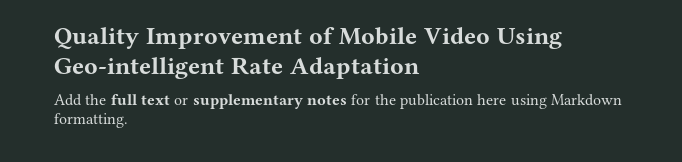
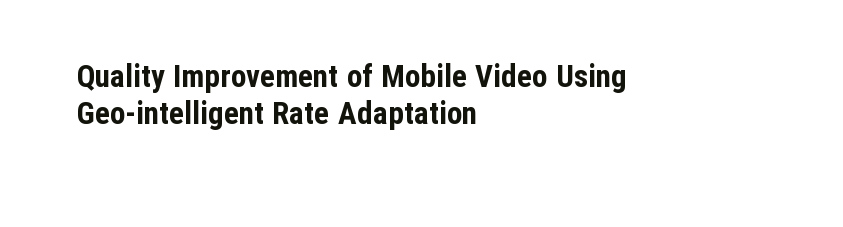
- Add the full text or supplementary notes for the publication here using Markdown formatting.

